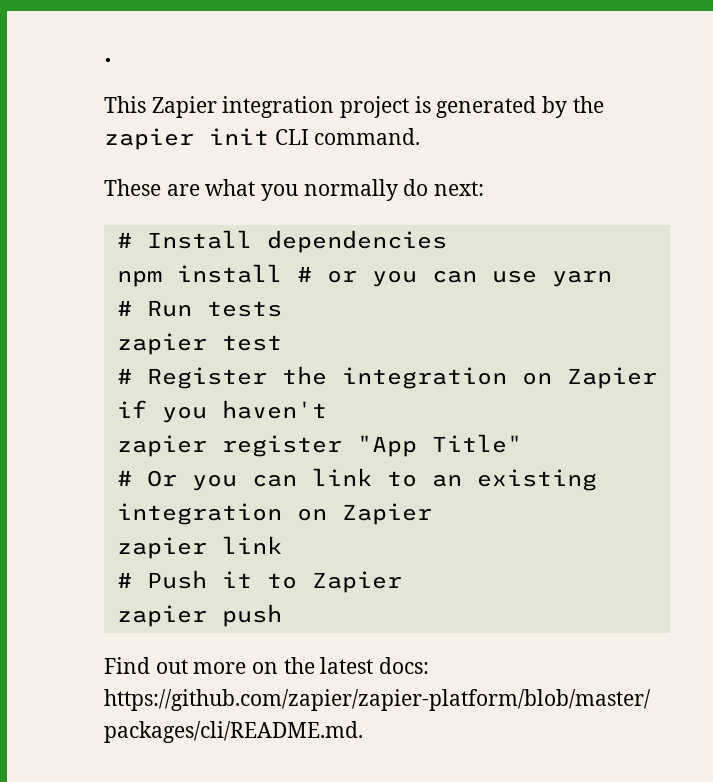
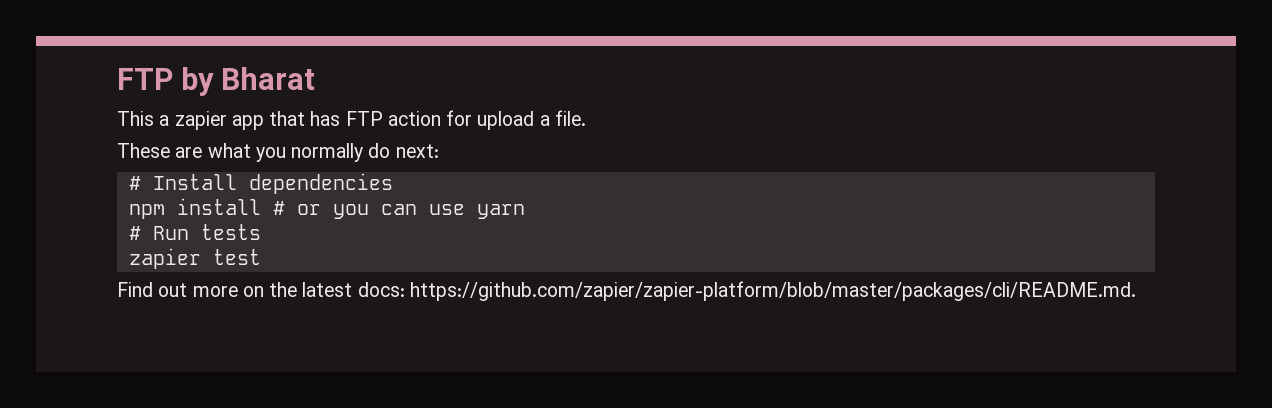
- .
- This Zapier integration project is generated by the zapier init CLI command.
+ FTP by Bharat
+ This a zapier app that has FTP action for upload a file.
- # Register the integration on Zapier if you haven't
- zapier register "App Title"
- # Or you can link to an existing integration on Zapier
- zapier link
- # Push it to Zapier
- zapier push

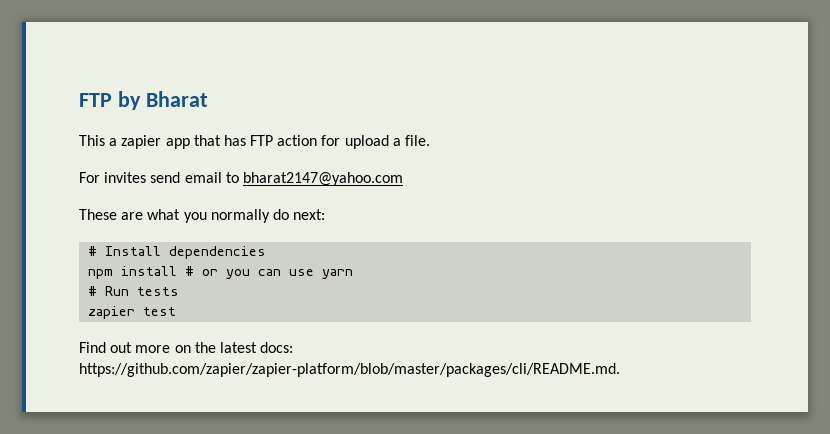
+ For invites send email to bharat2147@yahoo.com

